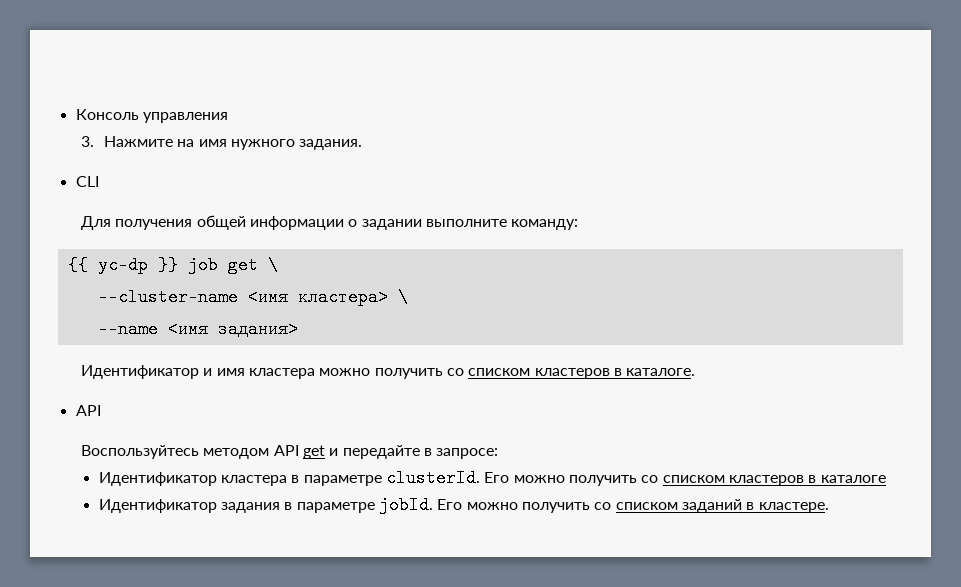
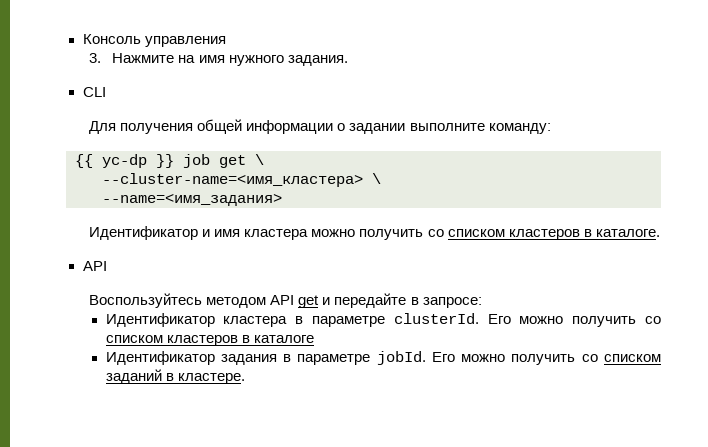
- --cluster-name <имя кластера> \
- --name <имя задания>
+ --cluster-name=<имя_кластера> \
+ --name=<имя_задания>

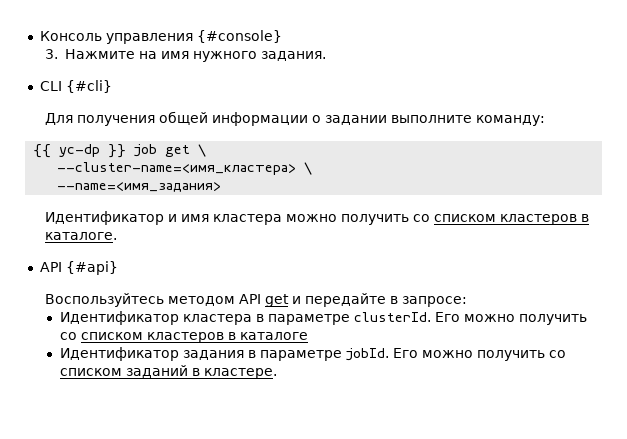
- Консоль управления
+ Консоль управления {#console}
- CLI
+ CLI {#cli}
  Идентификатор и имя кластера можно получить со списком кластеров в каталоге.
- API
+ API {#api}

